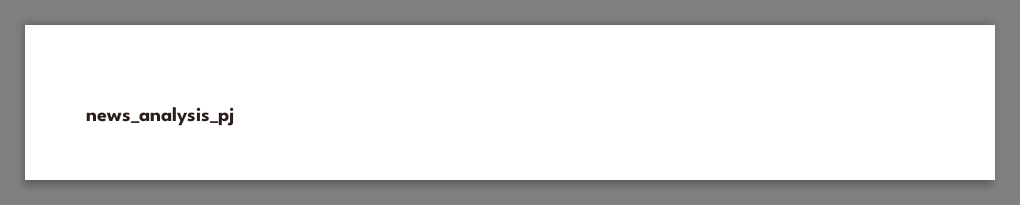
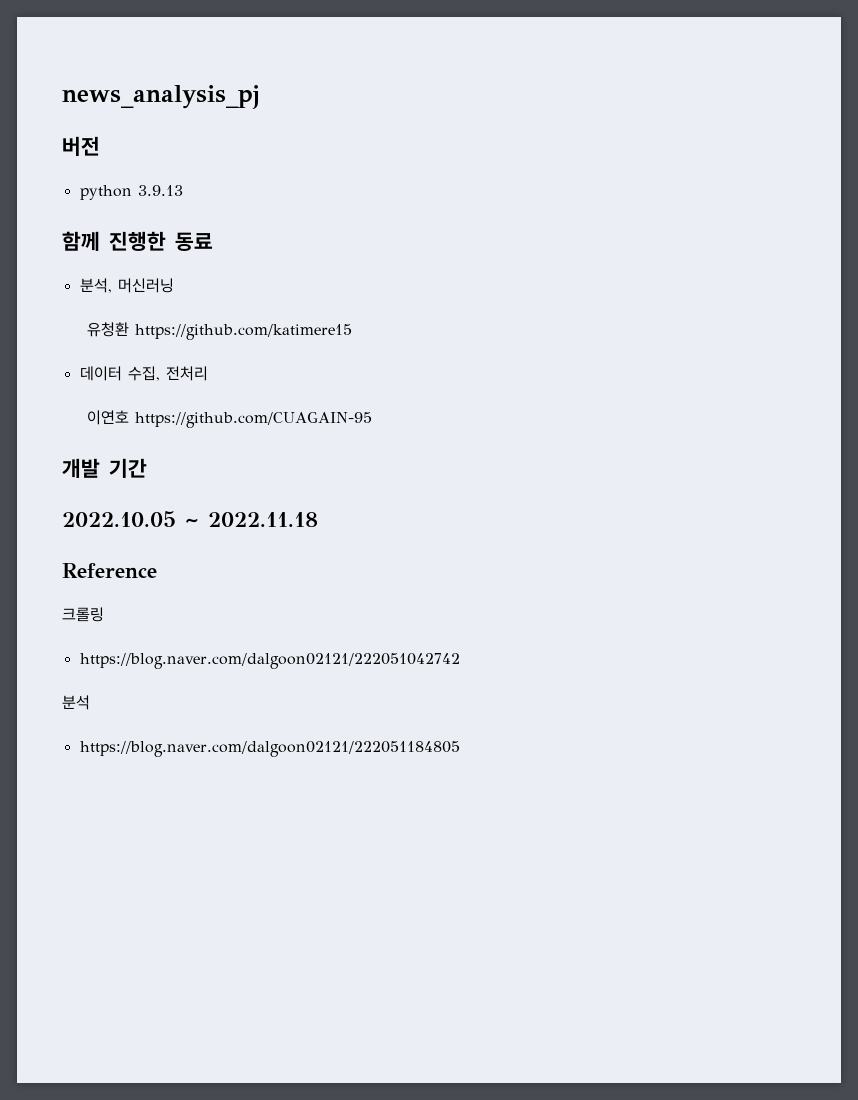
+ 버전
+ python 3.9.13
+ 함께 진행한 동료
+ 분석, 머신러닝
+ 유청환 https://github.com/katimere15
+ 데이터 수집, 전처리
+ 이연호 https://github.com/CUAGAIN-95
+ 개발 기간
+ 2022.10.05 ~ 2022.11.18
+ Reference
+ 크롤링
+ https://blog.naver.com/dalgoon02121/222051042742
+ 분석
+ https://blog.naver.com/dalgoon02121/222051184805

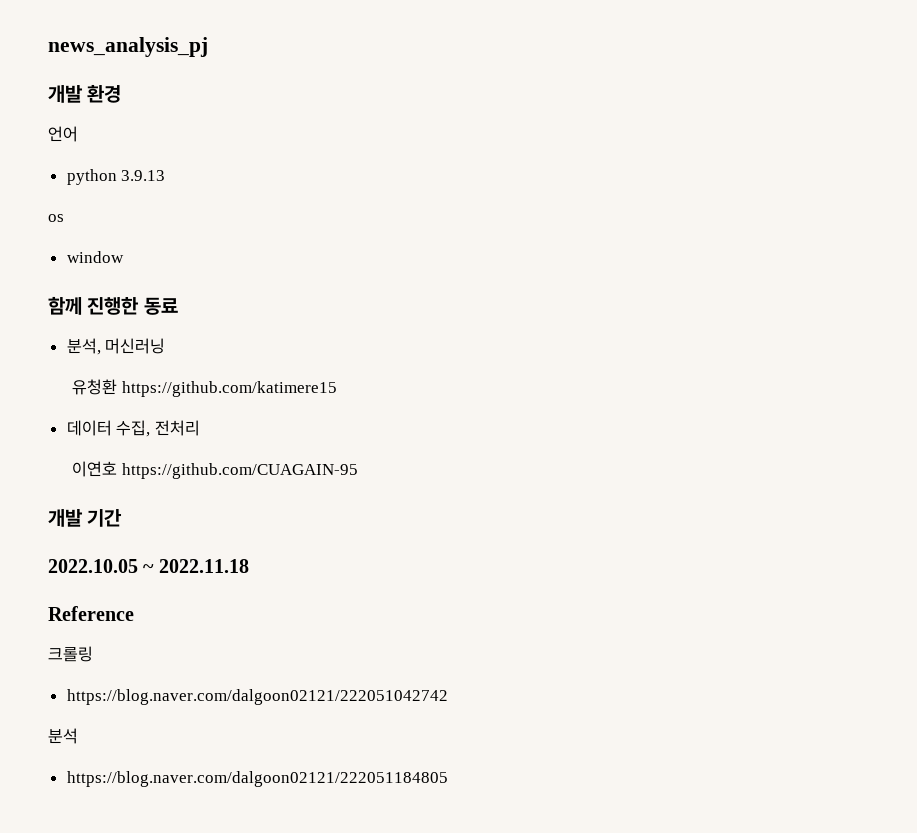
- 버전
+ 개발 환경
+ 언어
+ os
+ window

